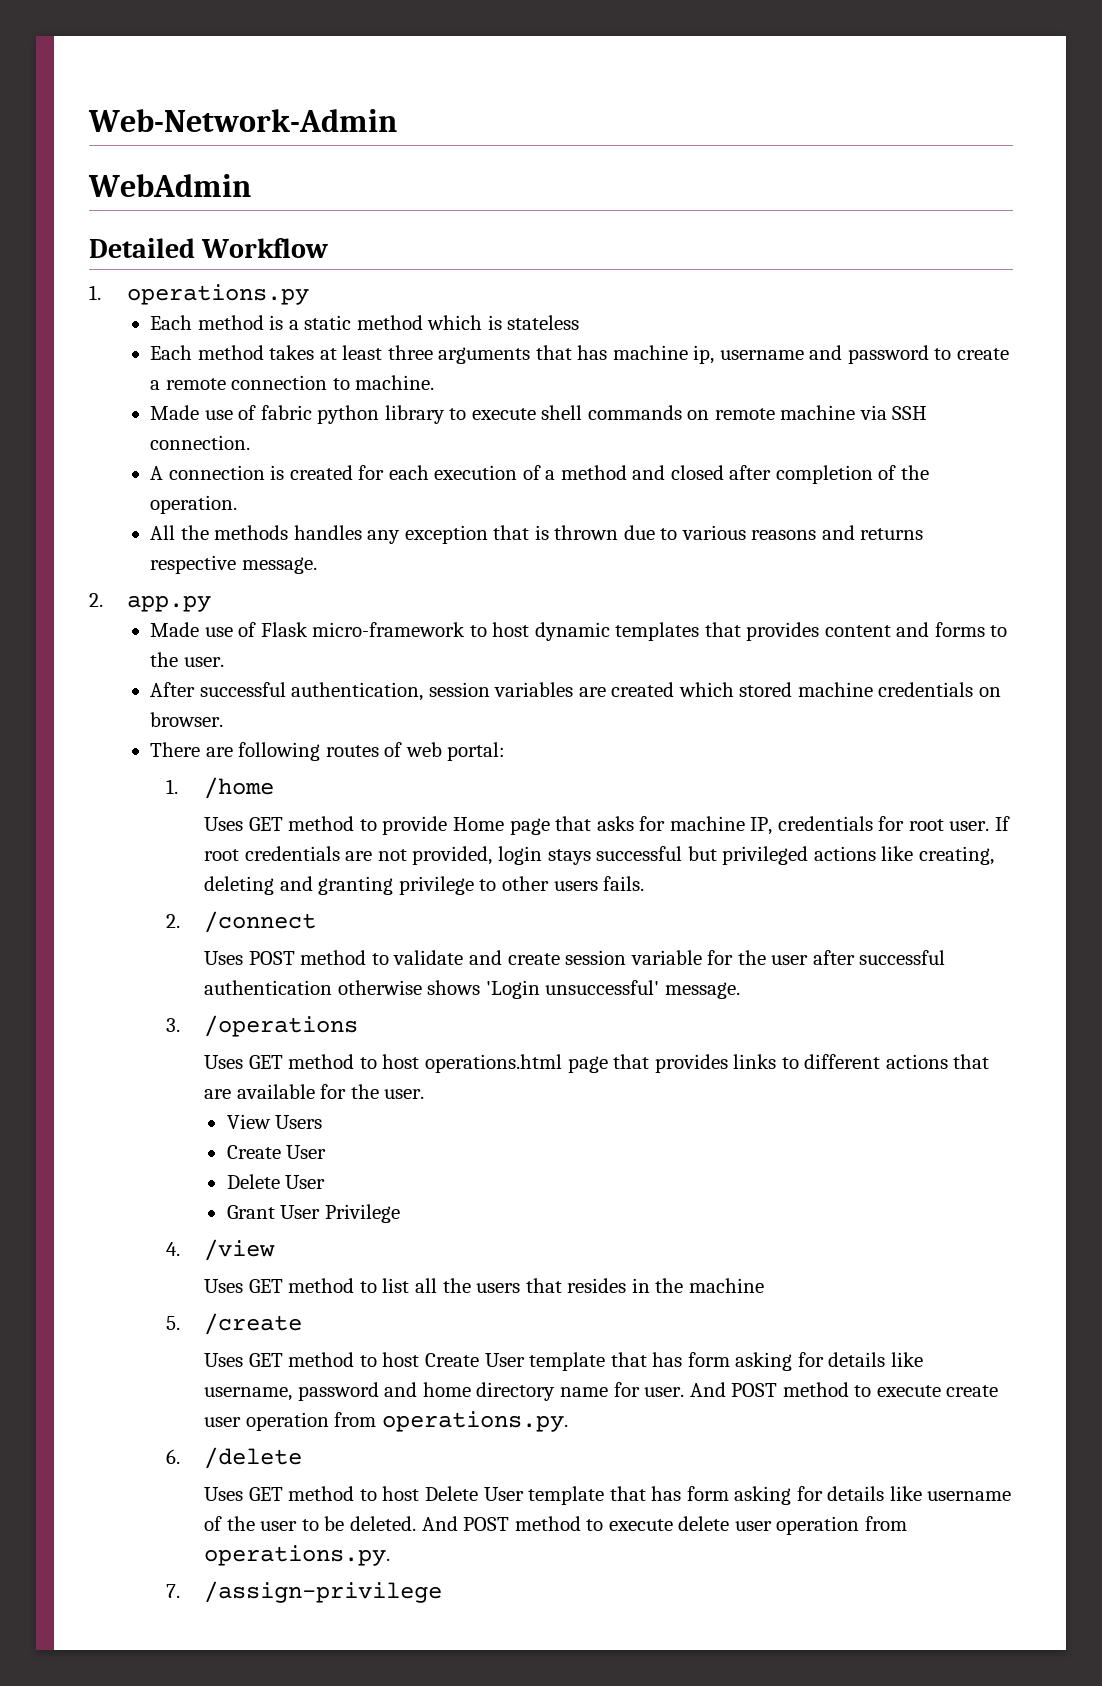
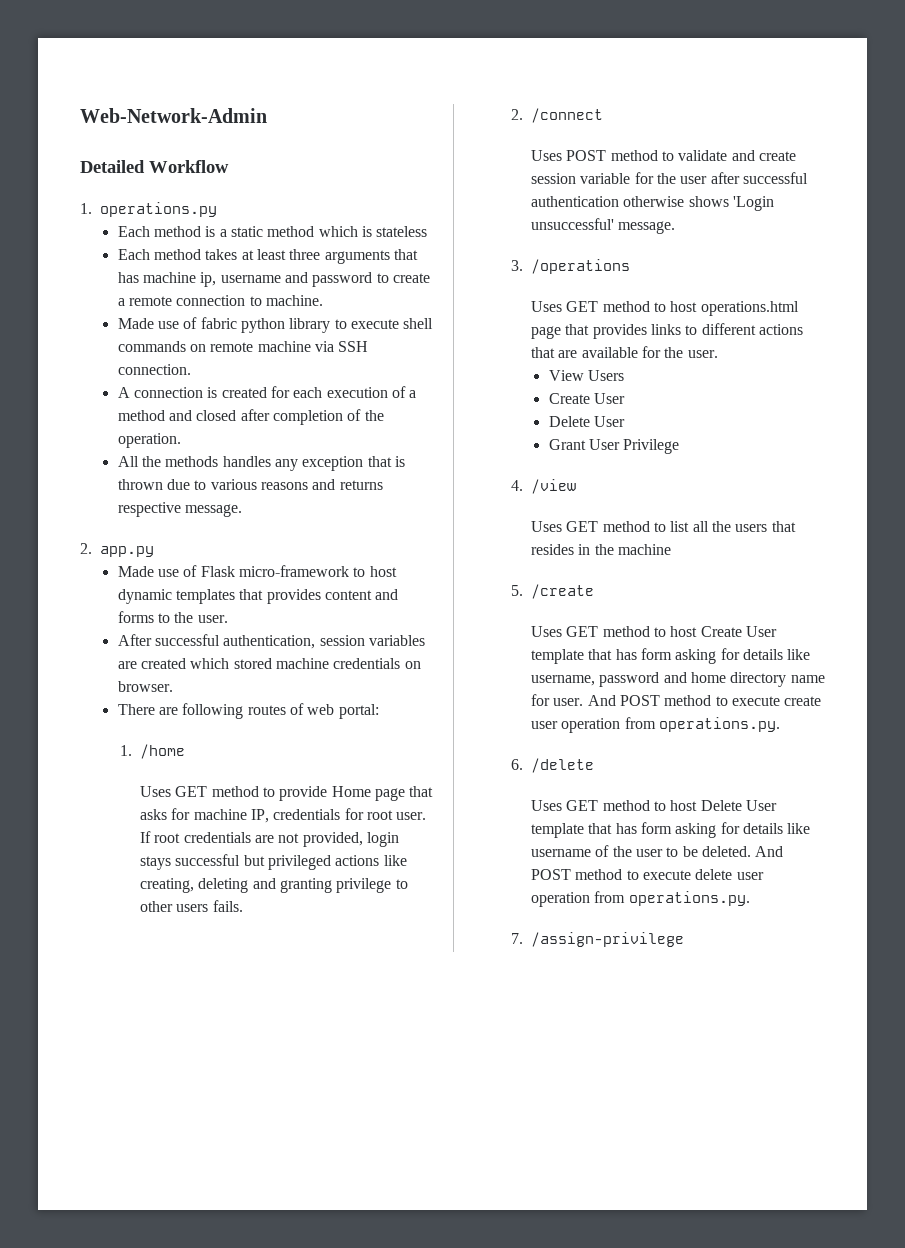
- WebAdmin

